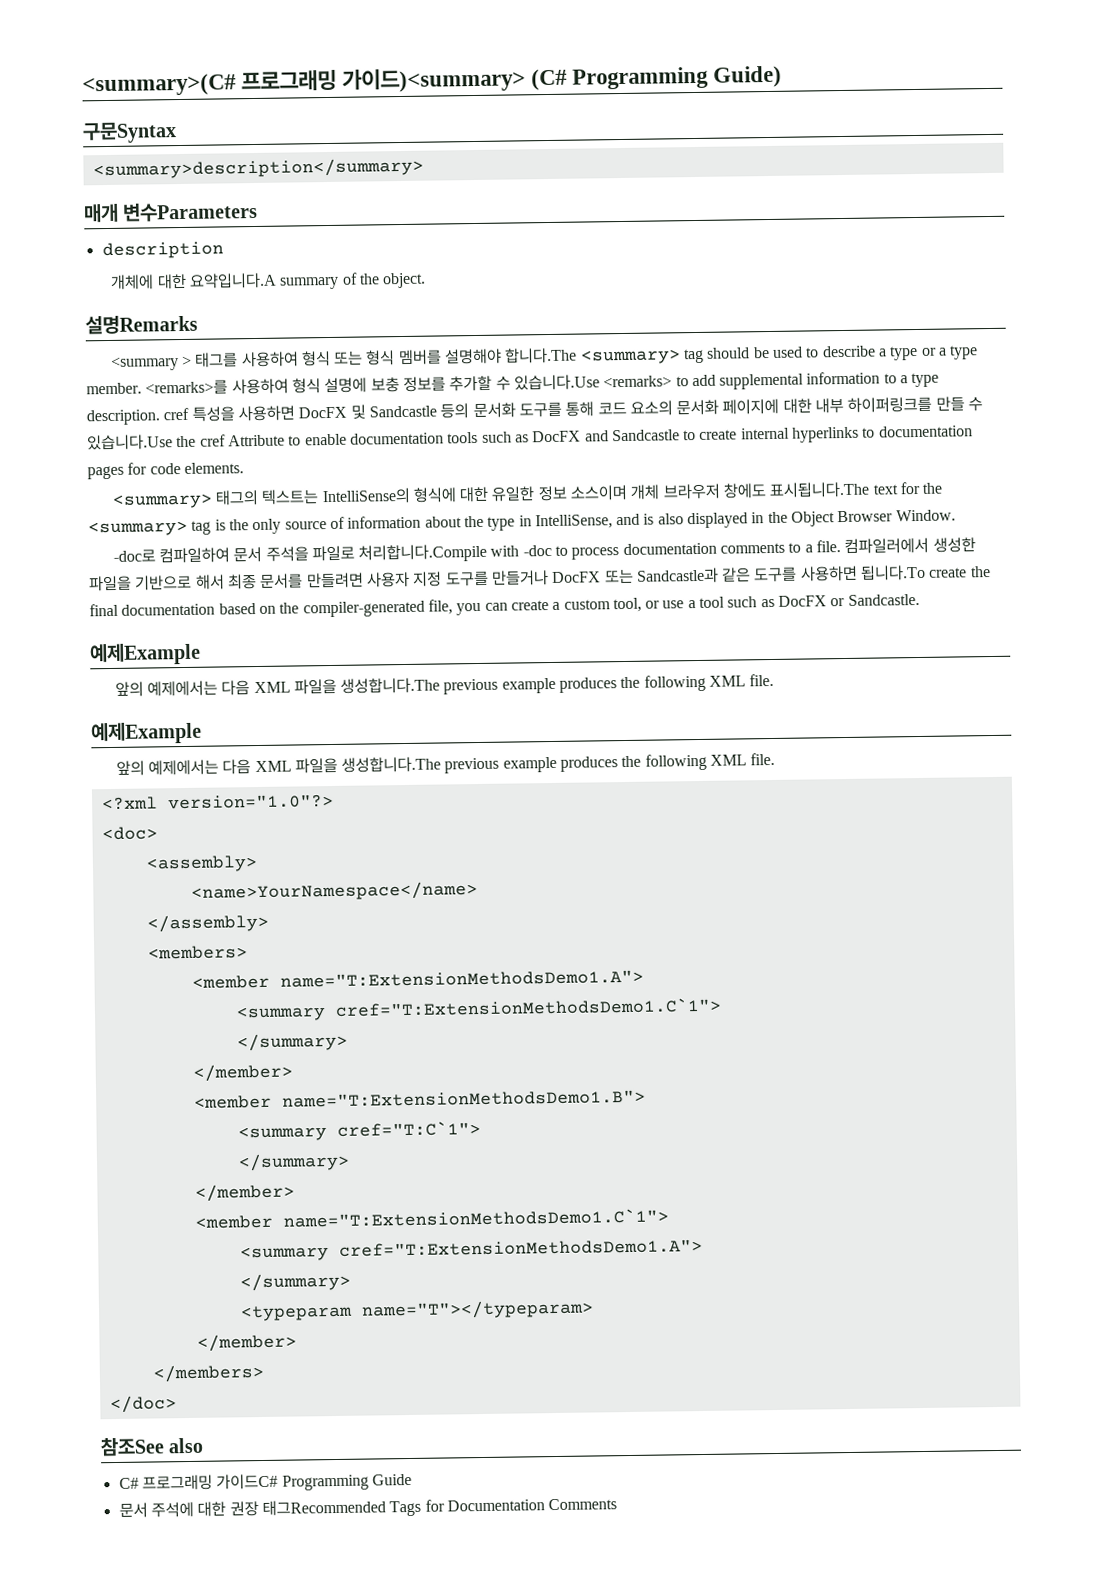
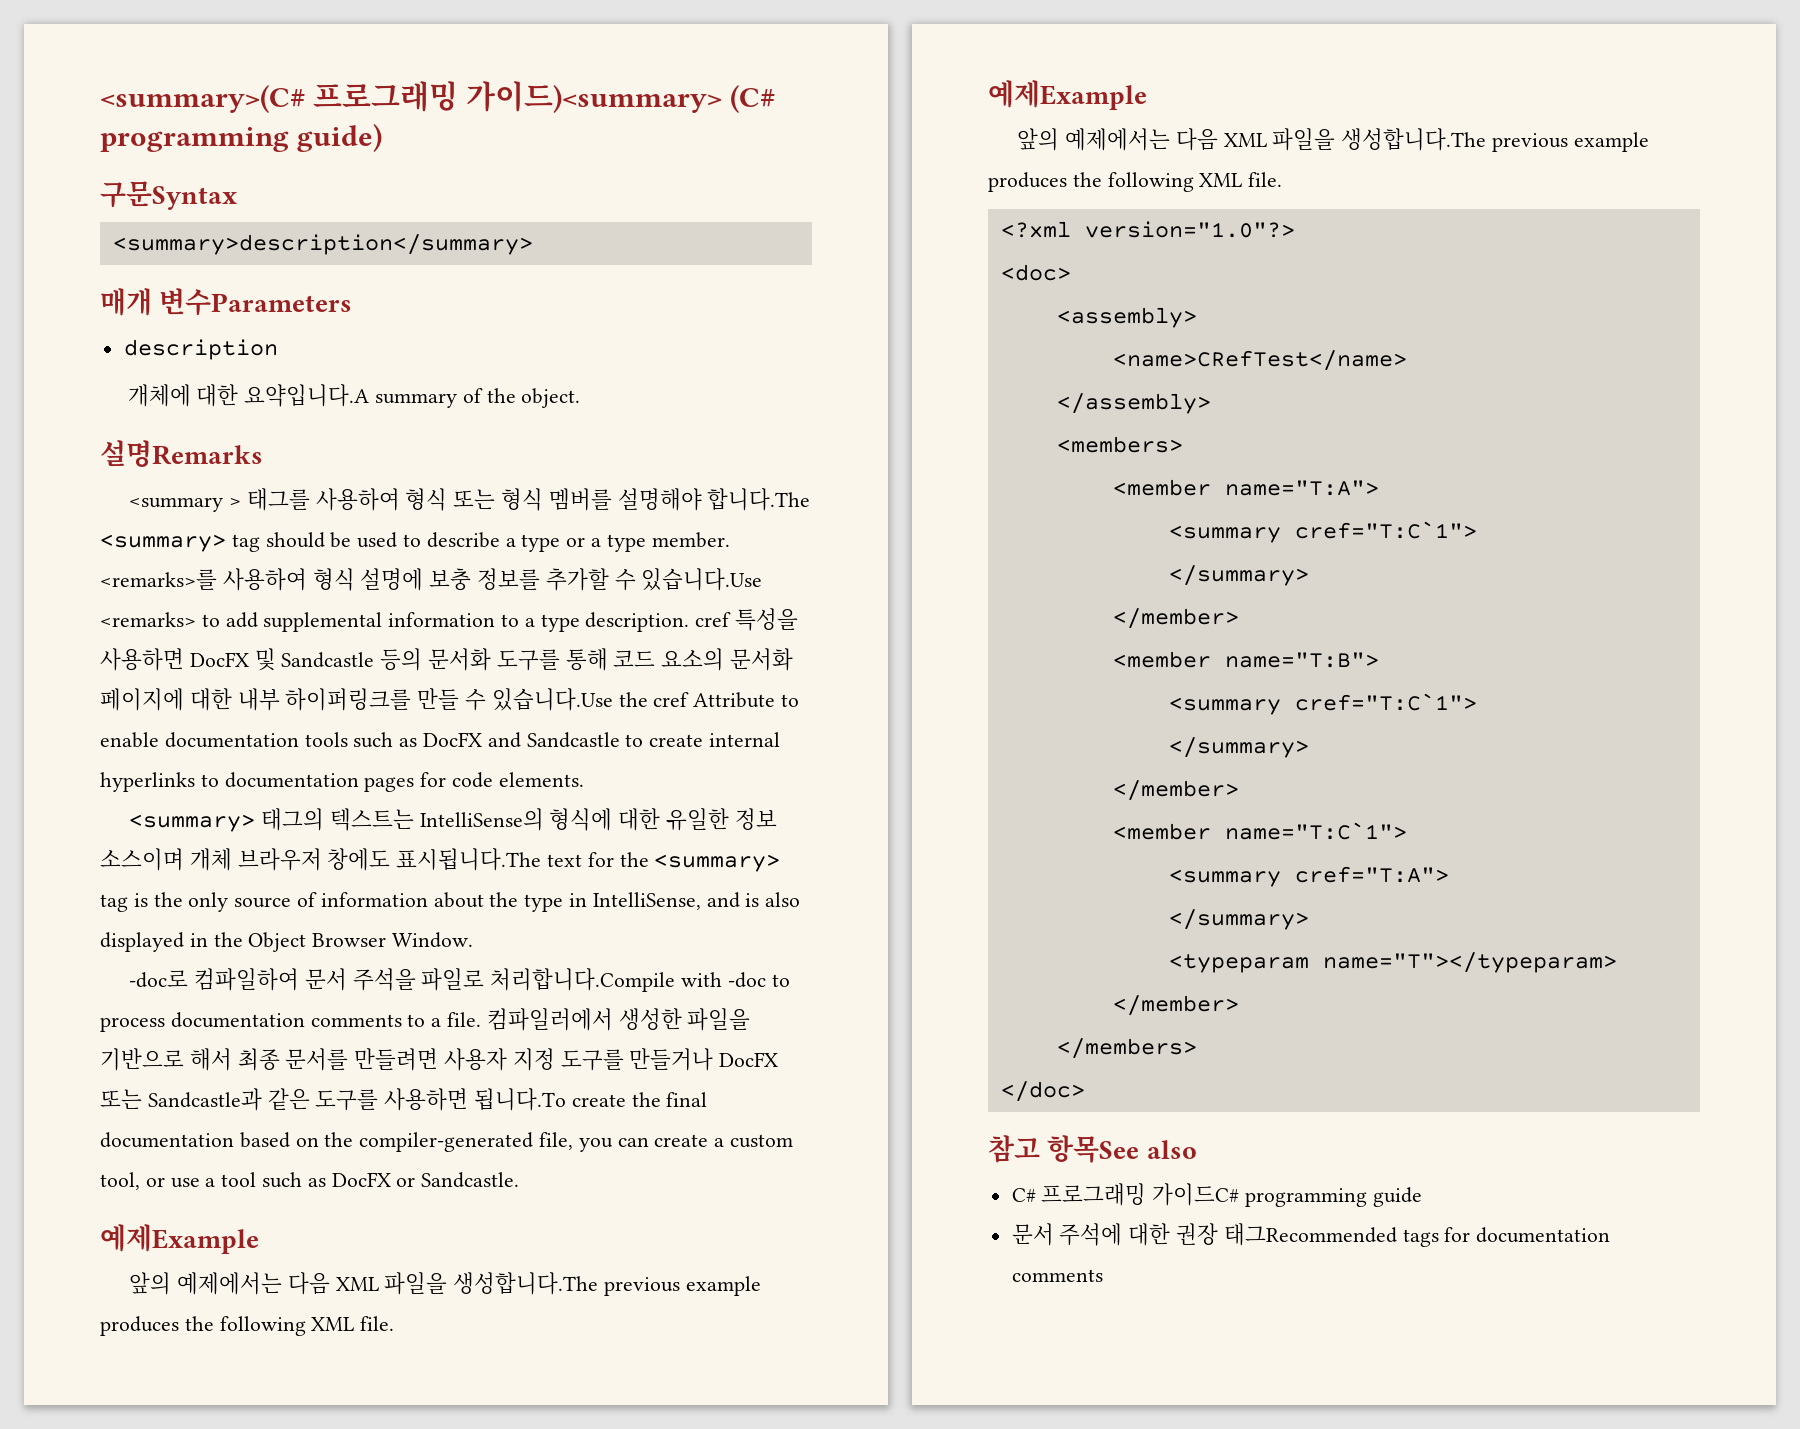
- <summary>(C# 프로그래밍 가이드)<summary> (C# Programming Guide)
+ <summary>(C# 프로그래밍 가이드)<summary> (C# programming guide)
- <name>YourNamespace</name>
+ <name>CRefTest</name>
- <member name="T:ExtensionMethodsDemo1.A">
- <summary cref="T:ExtensionMethodsDemo1.C`1">
- </summary>
- </member>
- <member name="T:ExtensionMethodsDemo1.B">
+ <member name="T:A">
  <summary cref="T:C`1">
  </summary>
  </member>
- <member name="T:ExtensionMethodsDemo1.C`1">
- <summary cref="T:ExtensionMethodsDemo1.A">
+ <member name="T:B">
+ <summary cref="T:C`1">
+ </summary>
+ </member>
+ <member name="T:C`1">
+ <summary cref="T:A">
- 참조See also
+ 참고 항목See also
- C# 프로그래밍 가이드C# Programming Guide
+ C# 프로그래밍 가이드C# programming guide
- 문서 주석에 대한 권장 태그Recommended Tags for Documentation Comments
+ 문서 주석에 대한 권장 태그Recommended tags for documentation comments

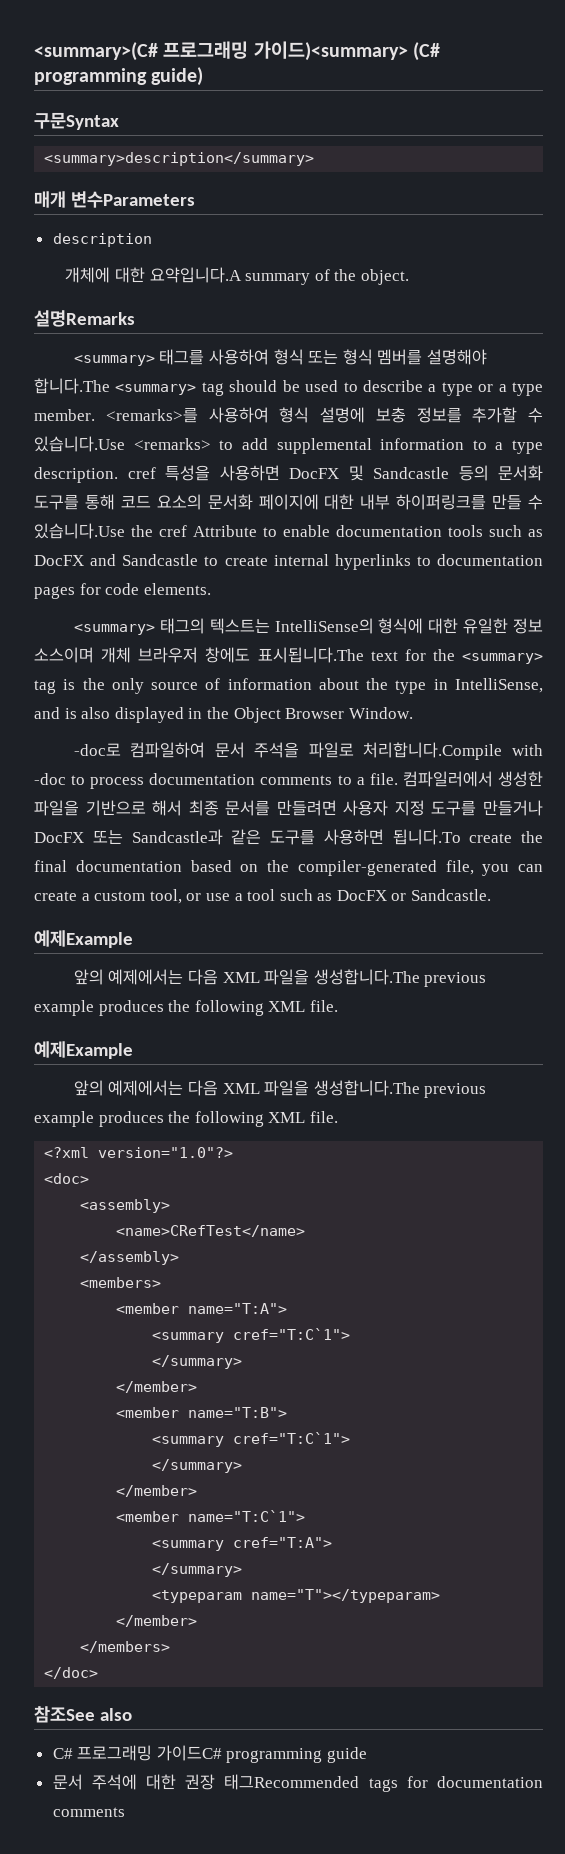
- <summary > 태그를 사용하여 형식 또는 형식 멤버를 설명해야 합니다.The <summary> tag should be used to describe a type or a type member.
+ <summary> 태그를 사용하여 형식 또는 형식 멤버를 설명해야 합니다.The <summary> tag should be used to describe a type or a type member.
- 참고 항목See also
+ 참조See also

